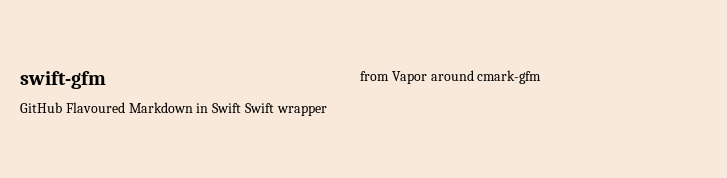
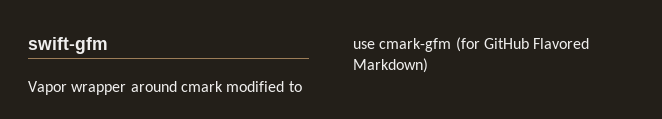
- GitHub Flavoured Markdown in Swift Swift wrapper from Vapor around cmark-gfm
+ Vapor wrapper around cmark modified to use cmark-gfm (for GitHub Flavored Markdown)

